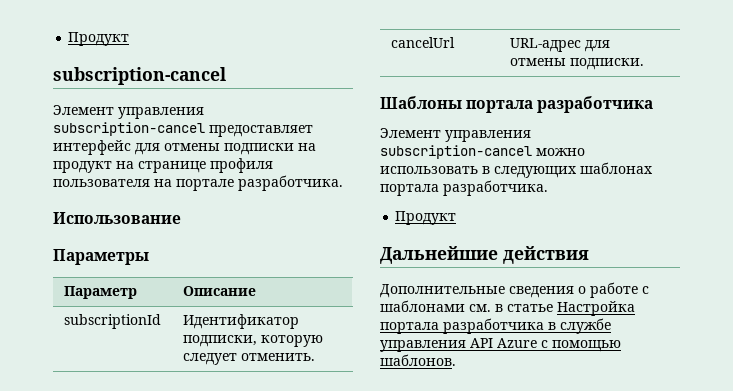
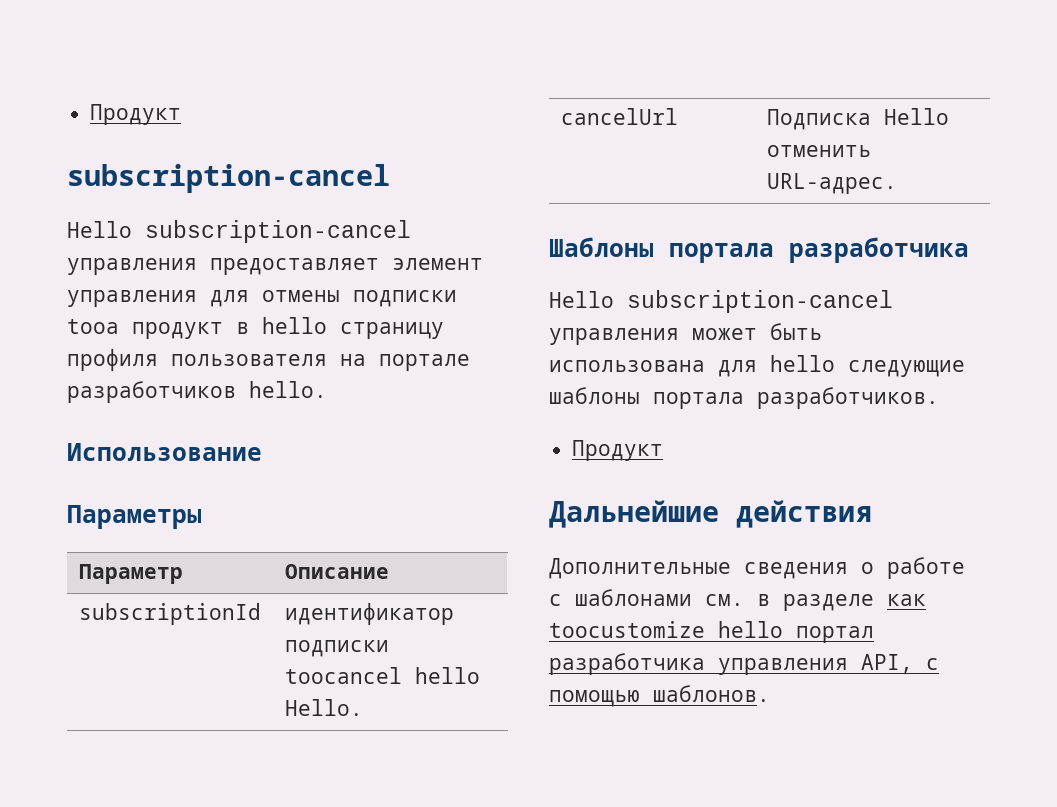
- Элемент управления subscription-cancel предоставляет интерфейс для отмены подписки на продукт на странице профиля пользователя на портале разработчика.
+ Hello subscription-cancel управления предоставляет элемент управления для отмены подписки tooa продукт в hello страницу профиля пользователя на портале разработчиков hello.
- subscriptionId | Идентификатор подписки, которую следует отменить.
- cancelUrl | URL-адрес для отмены подписки.
+ subscriptionId | идентификатор подписки toocancel hello Hello.
+ cancelUrl | Подписка Hello отменить URL-адрес.
  Шаблоны портала разработчика
- Элемент управления subscription-cancel можно использовать в следующих шаблонах портала разработчика.
+ Hello subscription-cancel управления может быть использована для hello следующие шаблоны портала разработчиков.
- Дополнительные сведения о работе с шаблонами см. в статье Настройка портала разработчика в службе управления API Azure с помощью шаблонов.
+ Дополнительные сведения о работе с шаблонами см. в разделе как toocustomize hello портал разработчика управления API, с помощью шаблонов.

